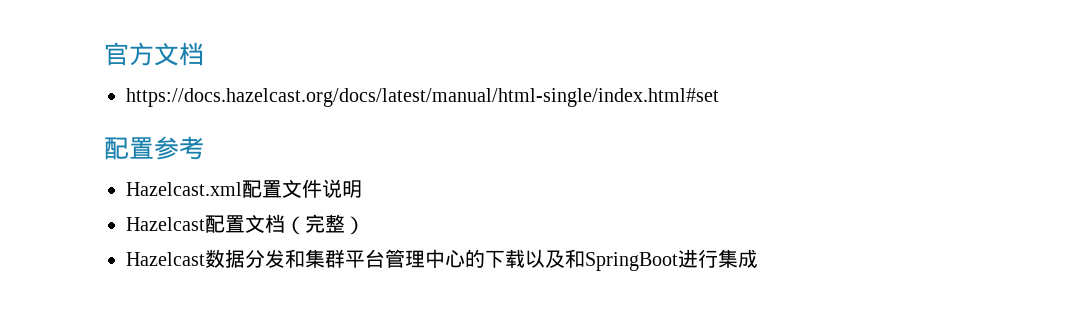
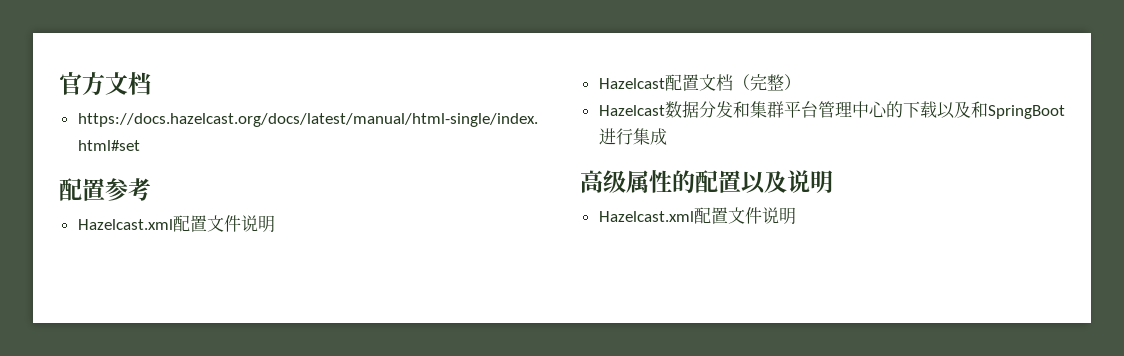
+ 高级属性的配置以及说明
+ Hazelcast.xml配置文件说明

